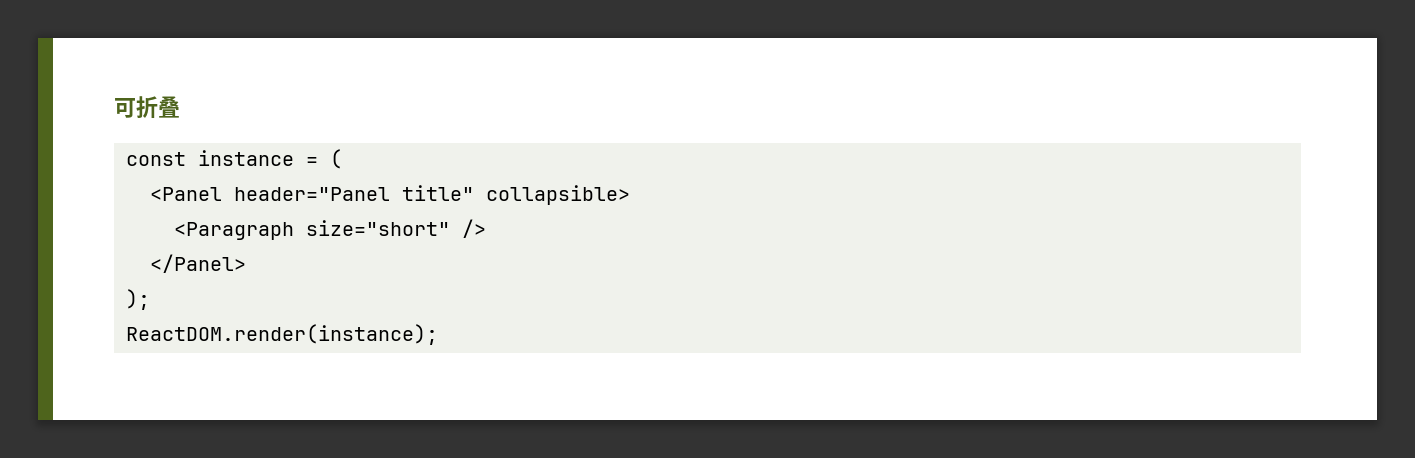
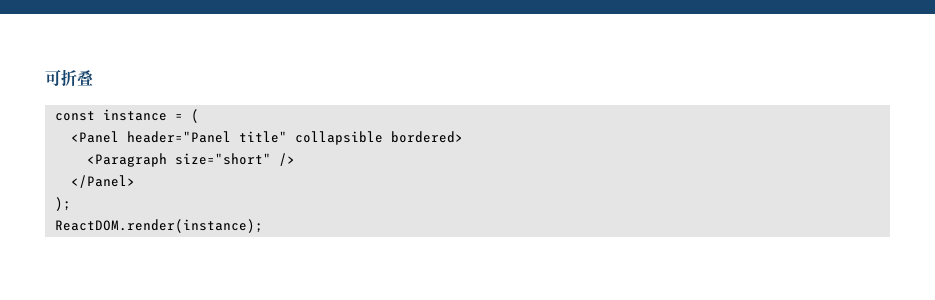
- <Panel header="Panel title" collapsible>
+ <Panel header="Panel title" collapsible bordered>

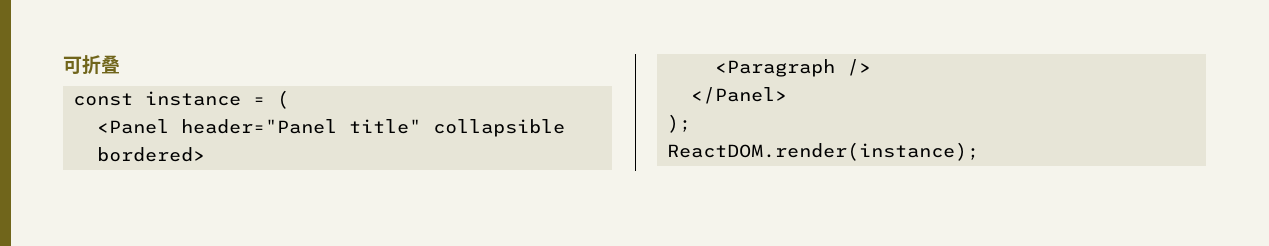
- <Paragraph size="short" />
+ <Paragraph />

